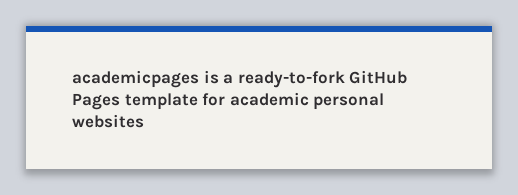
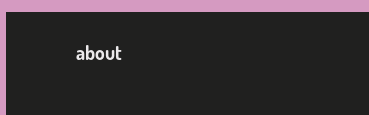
- academicpages is a ready-to-fork GitHub Pages template for academic personal websites
+ about

